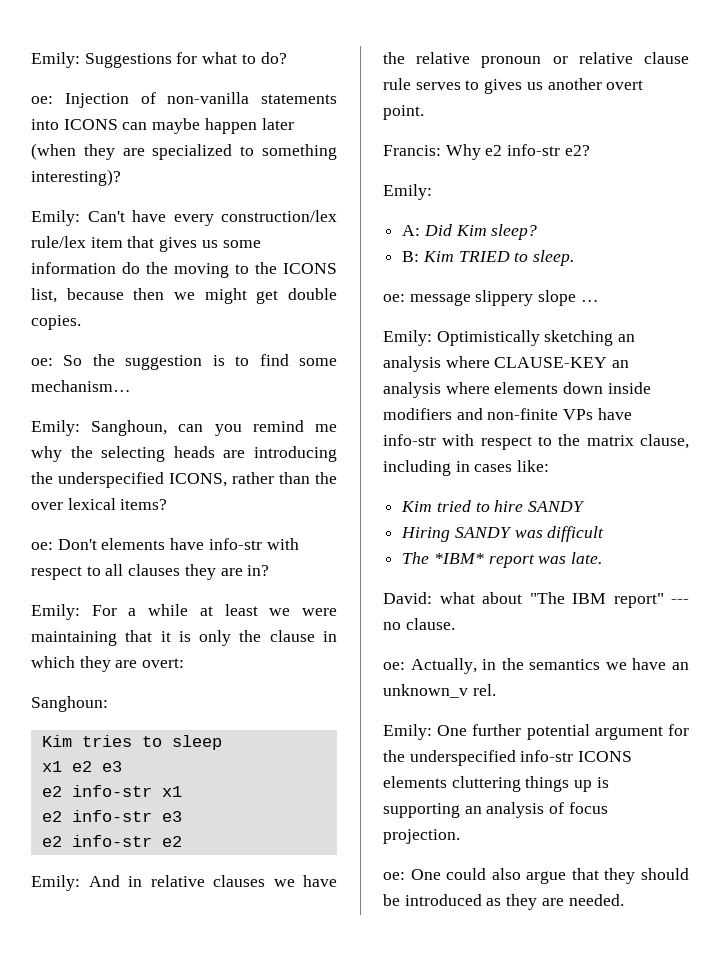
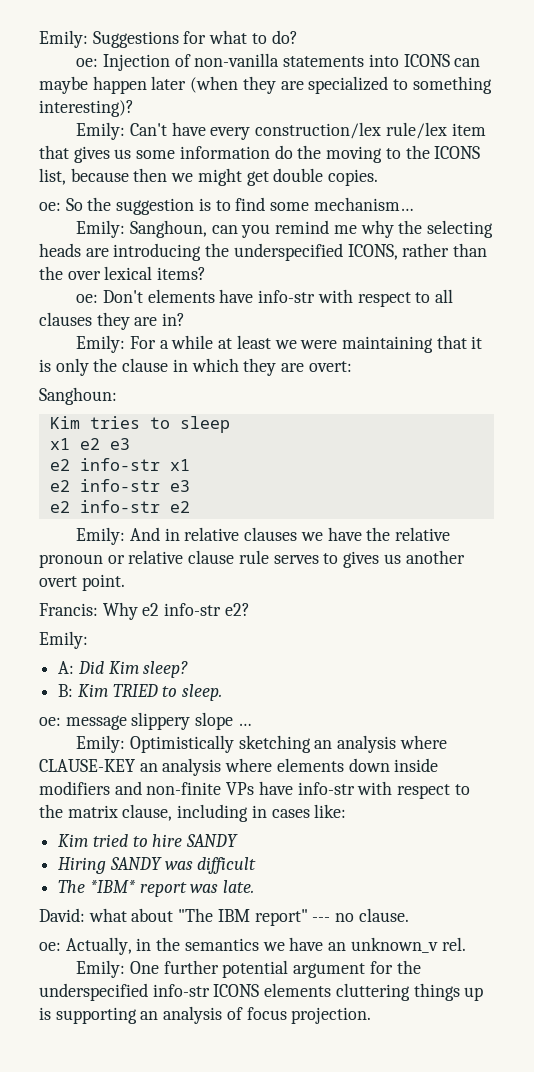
- oe: One could also argue that they should be introduced as they are needed.

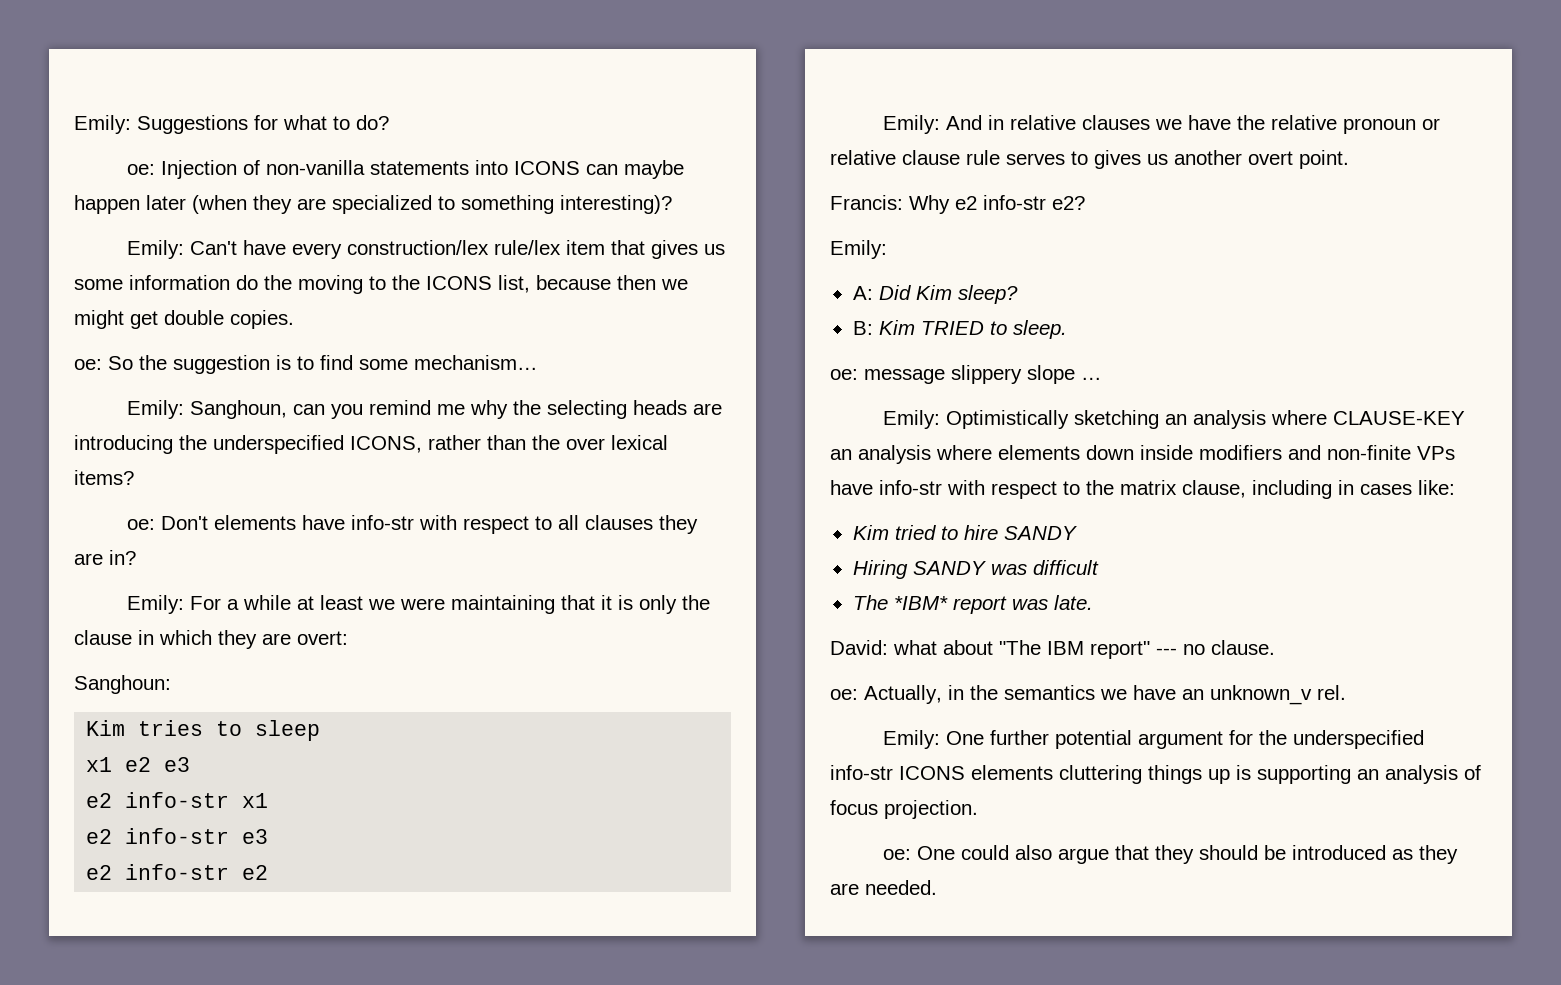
+ oe: One could also argue that they should be introduced as they are needed.

